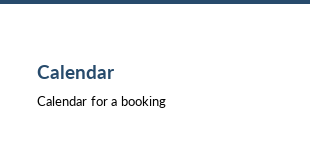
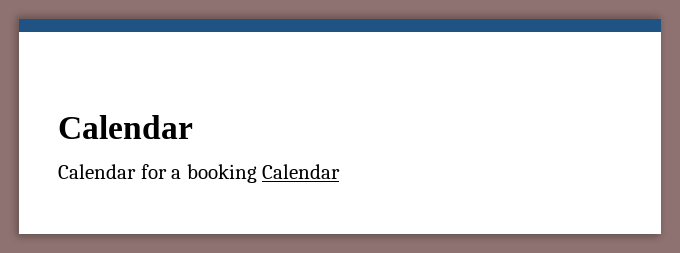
- Calendar for a booking
+ Calendar for a booking Calendar

